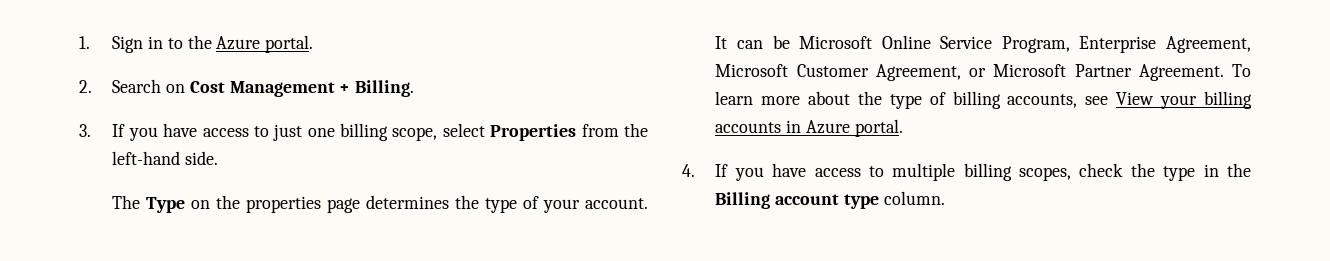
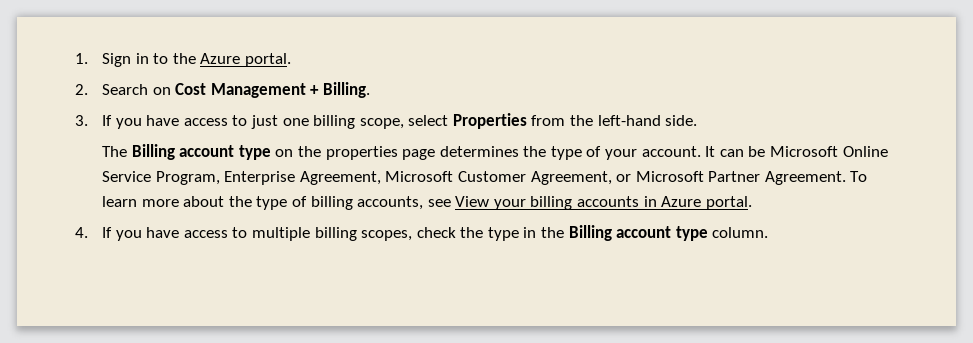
- The Type on the properties page determines the type of your account.
+ The Billing account type on the properties page determines the type of your account.

